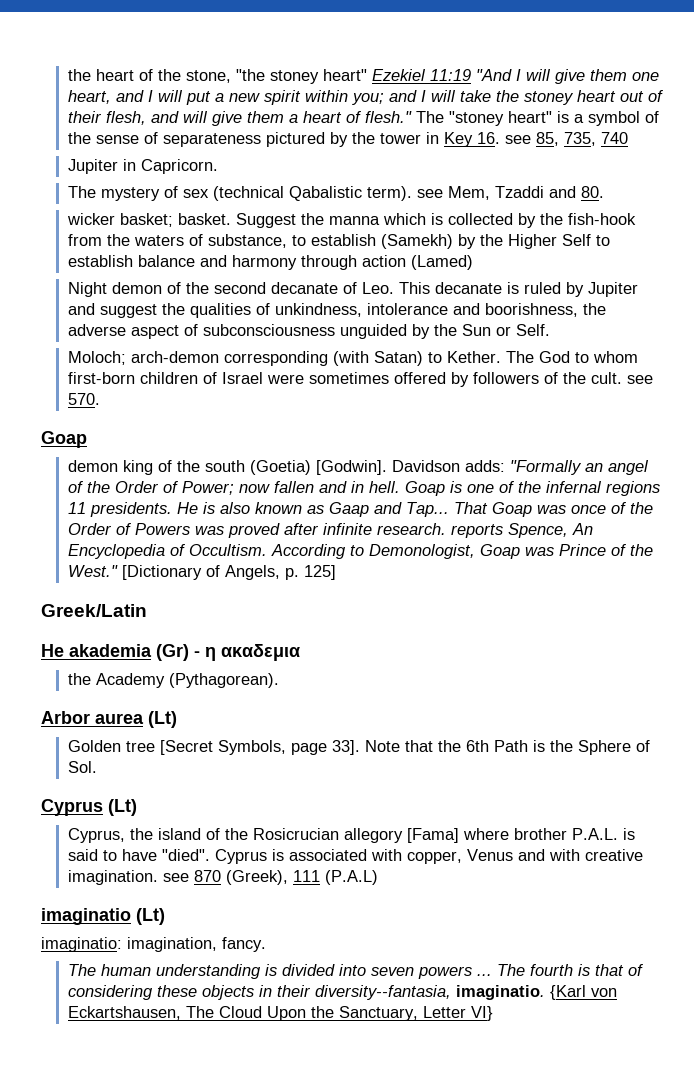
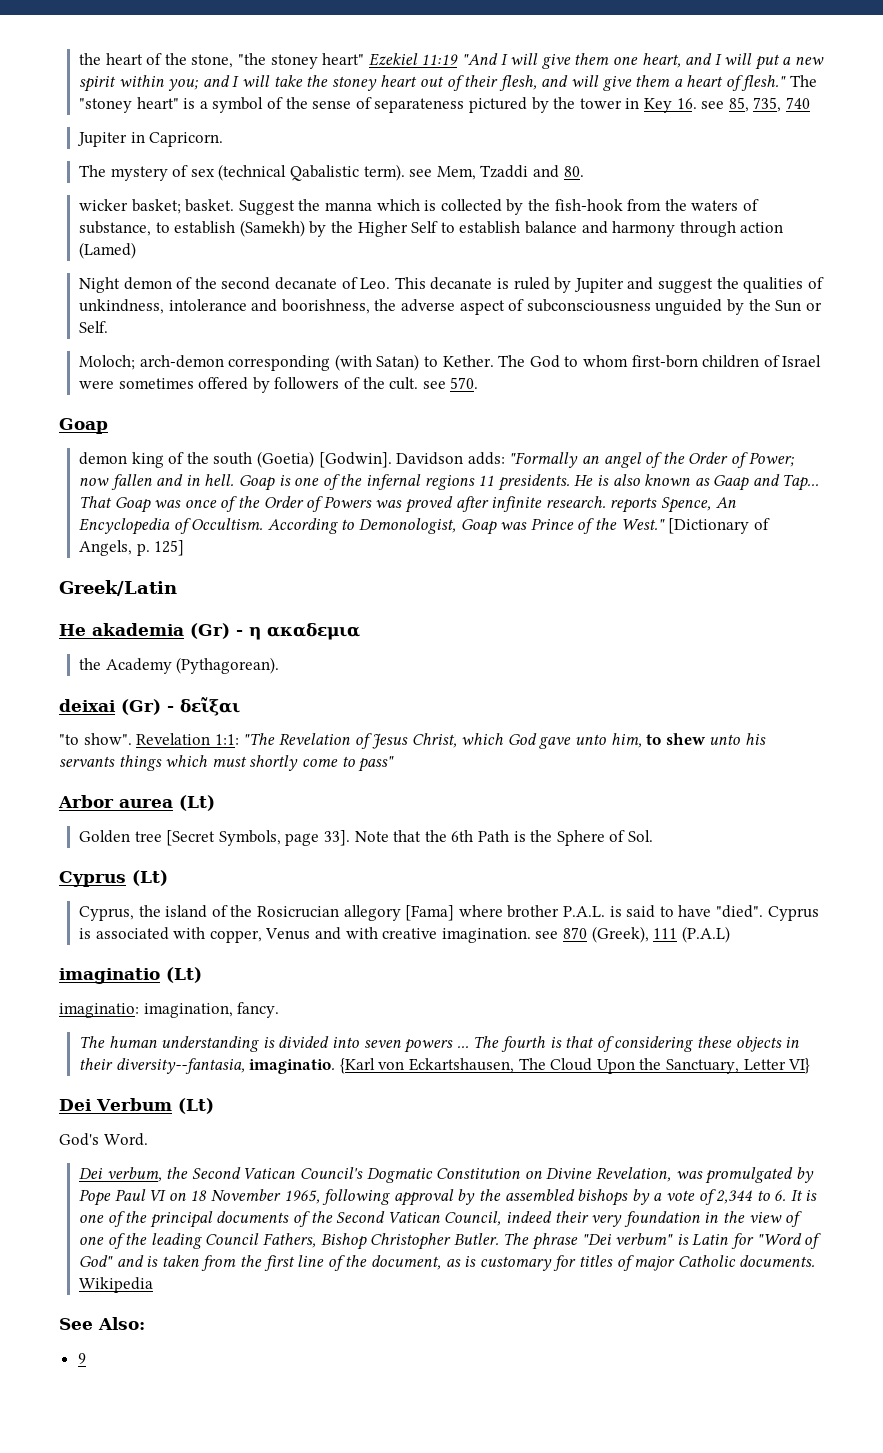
+ deixai (Gr) - δεῖξαι
+ "to show". Revelation 1:1: "The Revelation of Jesus Christ, which God gave unto him, to shew unto his servants things which must shortly come to pass"
+ Dei Verbum (Lt)
+ God's Word.
+ Dei verbum, the Second Vatican Council's Dogmatic Constitution on Divine Revelation, was promulgated by Pope Paul VI on 18 November 1965, following approval by the assembled bishops by a vote of 2,344 to 6. It is one of the principal documents of the Second Vatican Council, indeed their very foundation in the view of one of the leading Council Fathers, Bishop Christopher Butler. The phrase "Dei verbum" is Latin for "Word of God" and is taken from the first line of the document, as is customary for titles of major Catholic documents. Wikipedia
+ See Also:
+ 9

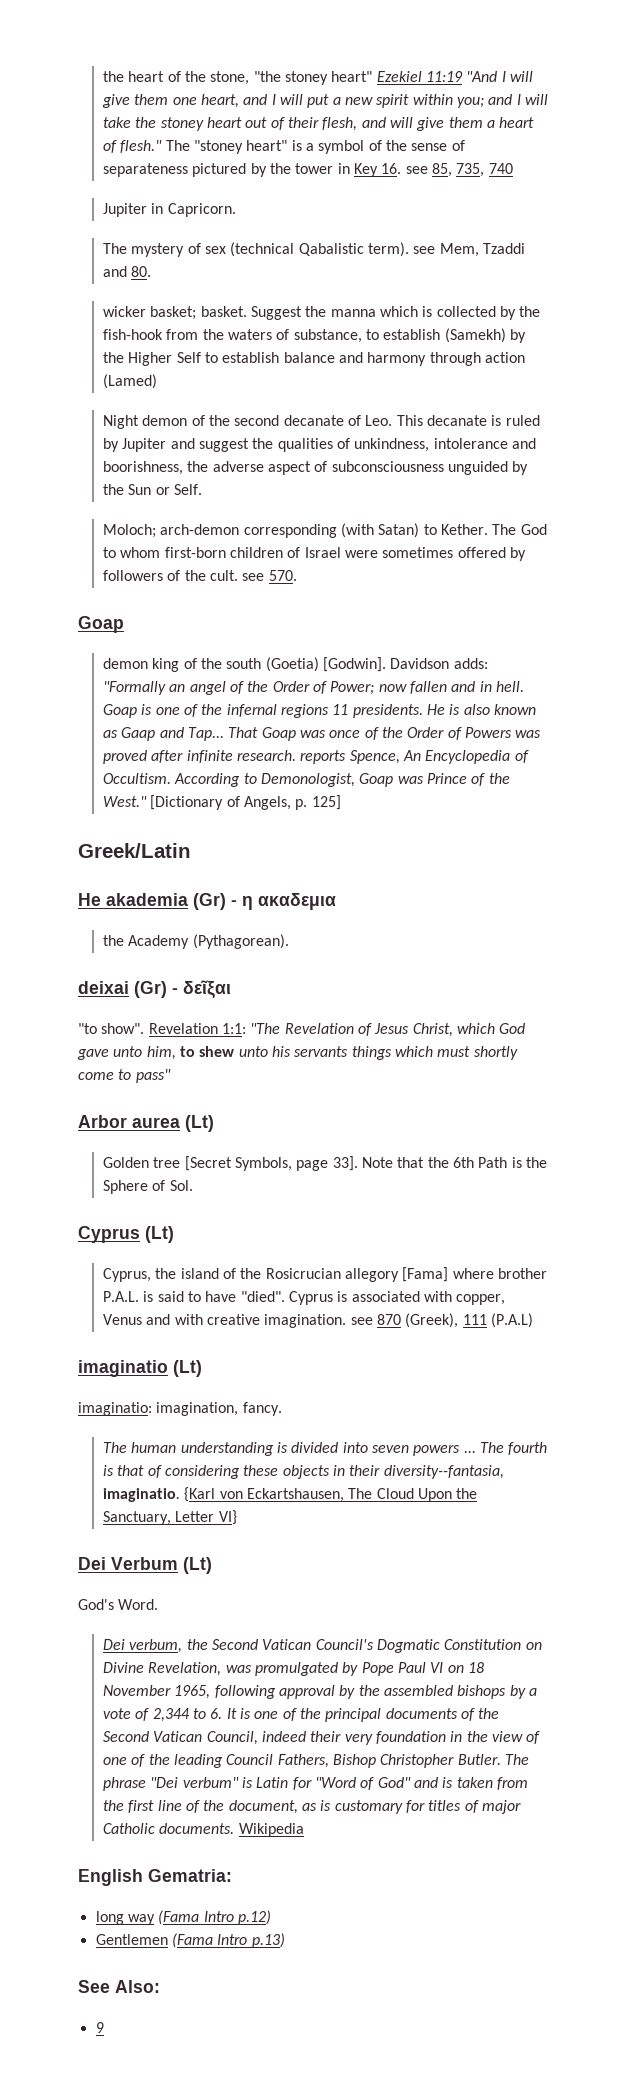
+ English Gematria:
+ long way (Fama Intro p.12)
+ Gentlemen (Fama Intro p.13)

